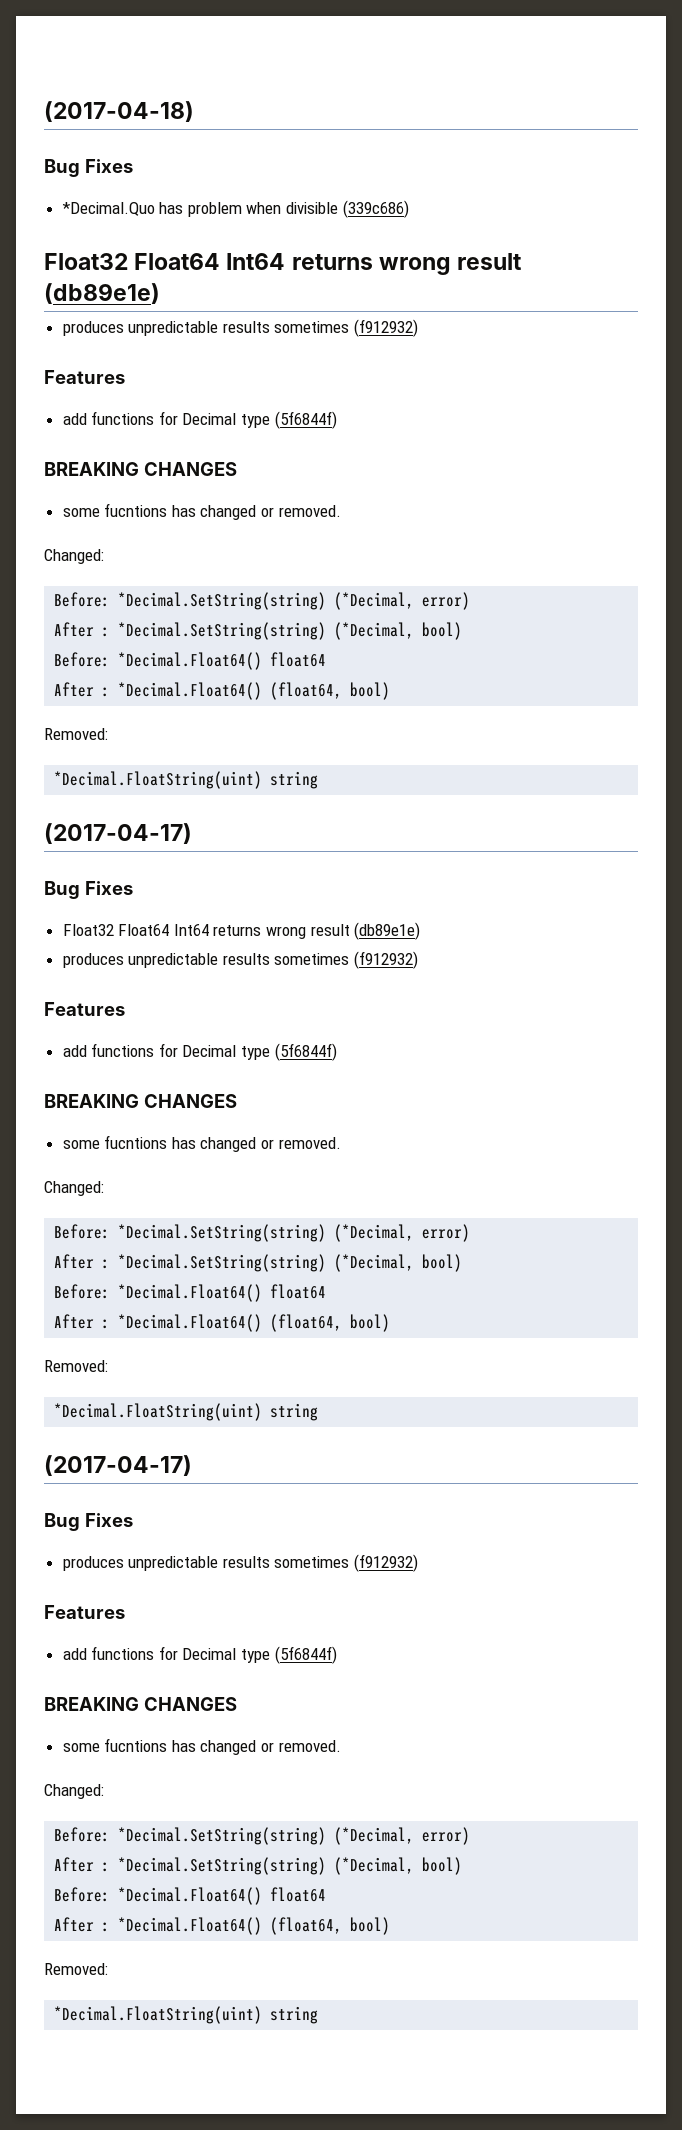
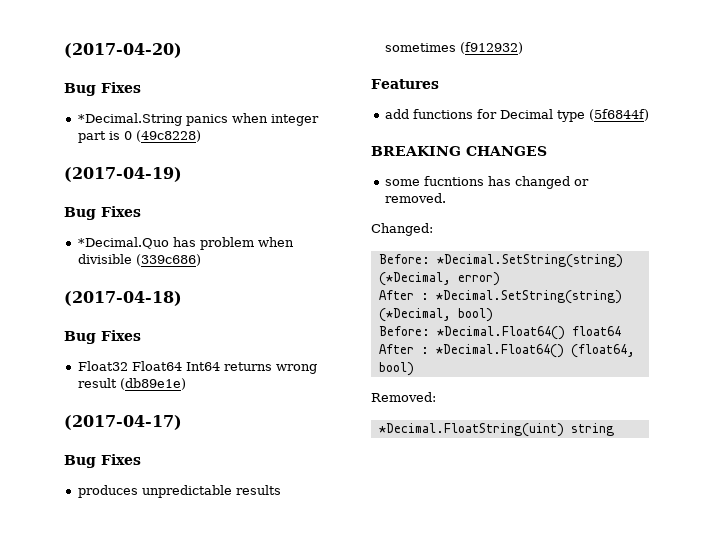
- (2017-04-18)
+ (2017-04-20)
+ Bug Fixes
+ *Decimal.String panics when integer part is 0 (49c8228)
+ (2017-04-19)
  *Decimal.Quo has problem when divisible (339c686)
- Float32 Float64 Int64 returns wrong result (db89e1e)
- produces unpredictable results sometimes (f912932)
- Features
- add functions for Decimal type (5f6844f)
- BREAKING CHANGES
- some fucntions has changed or removed.
- Changed:
- Before: *Decimal.SetString(string) (*Decimal, error)
- After : *Decimal.SetString(string) (*Decimal, bool)
- Before: *Decimal.Float64() float64
- After : *Decimal.Float64() (float64, bool)
- Removed:
- *Decimal.FloatString(uint) string
- (2017-04-17)
+ (2017-04-18)
  Bug Fixes
  Float32 Float64 Int64 returns wrong result (db89e1e)
- produces unpredictable results sometimes (f912932)
- Features
- add functions for Decimal type (5f6844f)
- BREAKING CHANGES
- some fucntions has changed or removed.
- Changed:
- Before: *Decimal.SetString(string) (*Decimal, error)
- After : *Decimal.SetString(string) (*Decimal, bool)
- Before: *Decimal.Float64() float64
- After : *Decimal.Float64() (float64, bool)
- Removed:
- *Decimal.FloatString(uint) string

